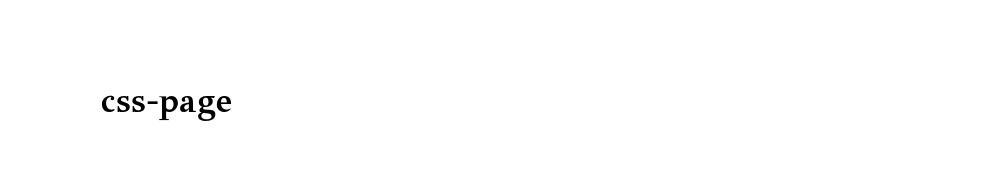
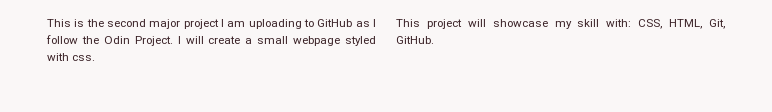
- css-page
+ This is the second major project I am uploading to GitHub as I follow the Odin Project. I will create a small webpage styled with css.
+ This project will showcase my skill with: CSS, HTML, Git, GitHub.

